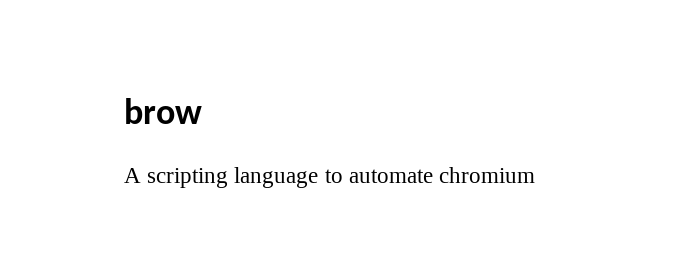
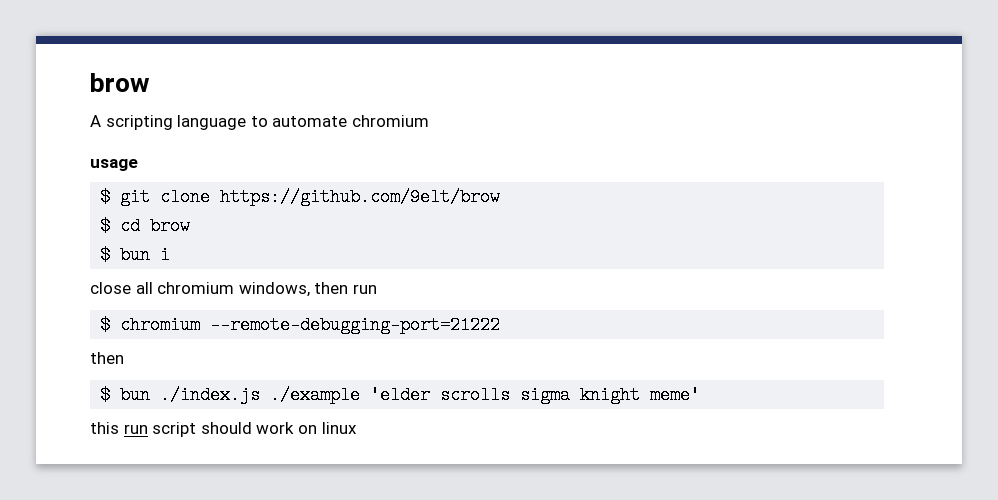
+ usage
+ $ git clone https://github.com/9elt/brow
+ $ cd brow
+ $ bun i
+ close all chromium windows, then run
+ $ chromium --remote-debugging-port=21222
+ then
+ $ bun ./index.js ./example 'elder scrolls sigma knight meme'
+ this run script should work on linux

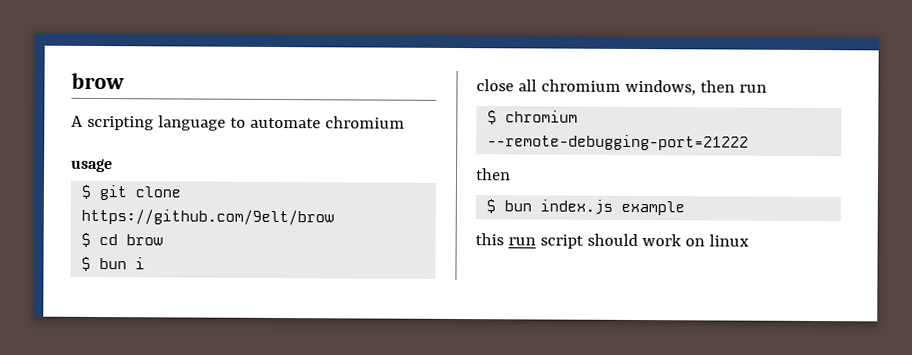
- $ bun ./index.js ./example 'elder scrolls sigma knight meme'
+ $ bun index.js example

